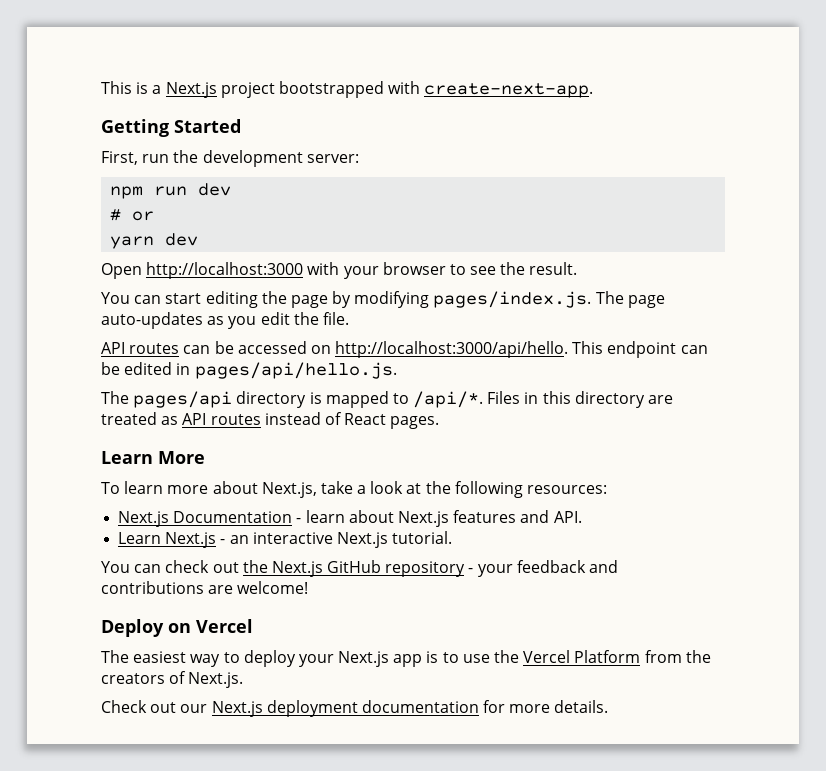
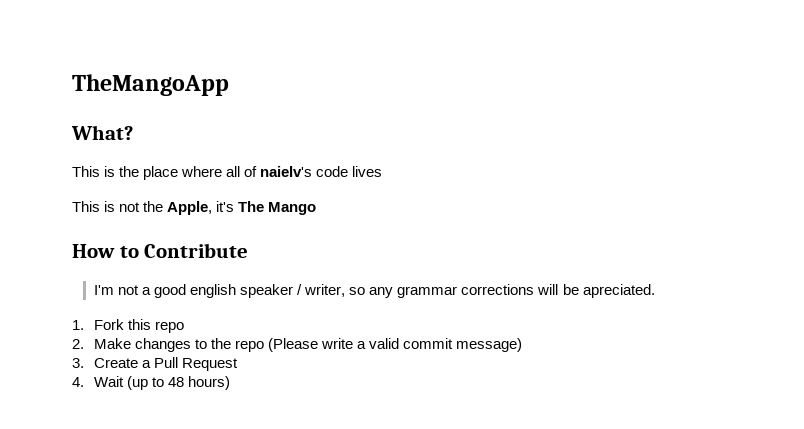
- This is a Next.js project bootstrapped with create-next-app.
- Getting Started
- First, run the development server:
- npm run dev
- # or
- yarn dev
- Open http://localhost:3000 with your browser to see the result.
- You can start editing the page by modifying pages/index.js. The page auto-updates as you edit the file.
- API routes can be accessed on http://localhost:3000/api/hello. This endpoint can be edited in pages/api/hello.js.
- The pages/api directory is mapped to /api/*. Files in this directory are treated as API routes instead of React pages.
- Learn More
- To learn more about Next.js, take a look at the following resources:
- Next.js Documentation - learn about Next.js features and API.
- Learn Next.js - an interactive Next.js tutorial.
- You can check out the Next.js GitHub repository - your feedback and contributions are welcome!
- Deploy on Vercel
- The easiest way to deploy your Next.js app is to use the Vercel Platform from the creators of Next.js.
- Check out our Next.js deployment documentation for more details.
+ TheMangoApp
+ What?
+ This is the place where all of naielv's code lives
+ This is not the Apple, it's The Mango
+ How to Contribute
+ I'm not a good english speaker / writer, so any grammar corrections will be apreciated.
+ 1. Fork this repo
+ 2. Make changes to the repo (Please write a valid commit message)
+ 3. Create a Pull Request
+ 4. Wait (up to 48 hours)

